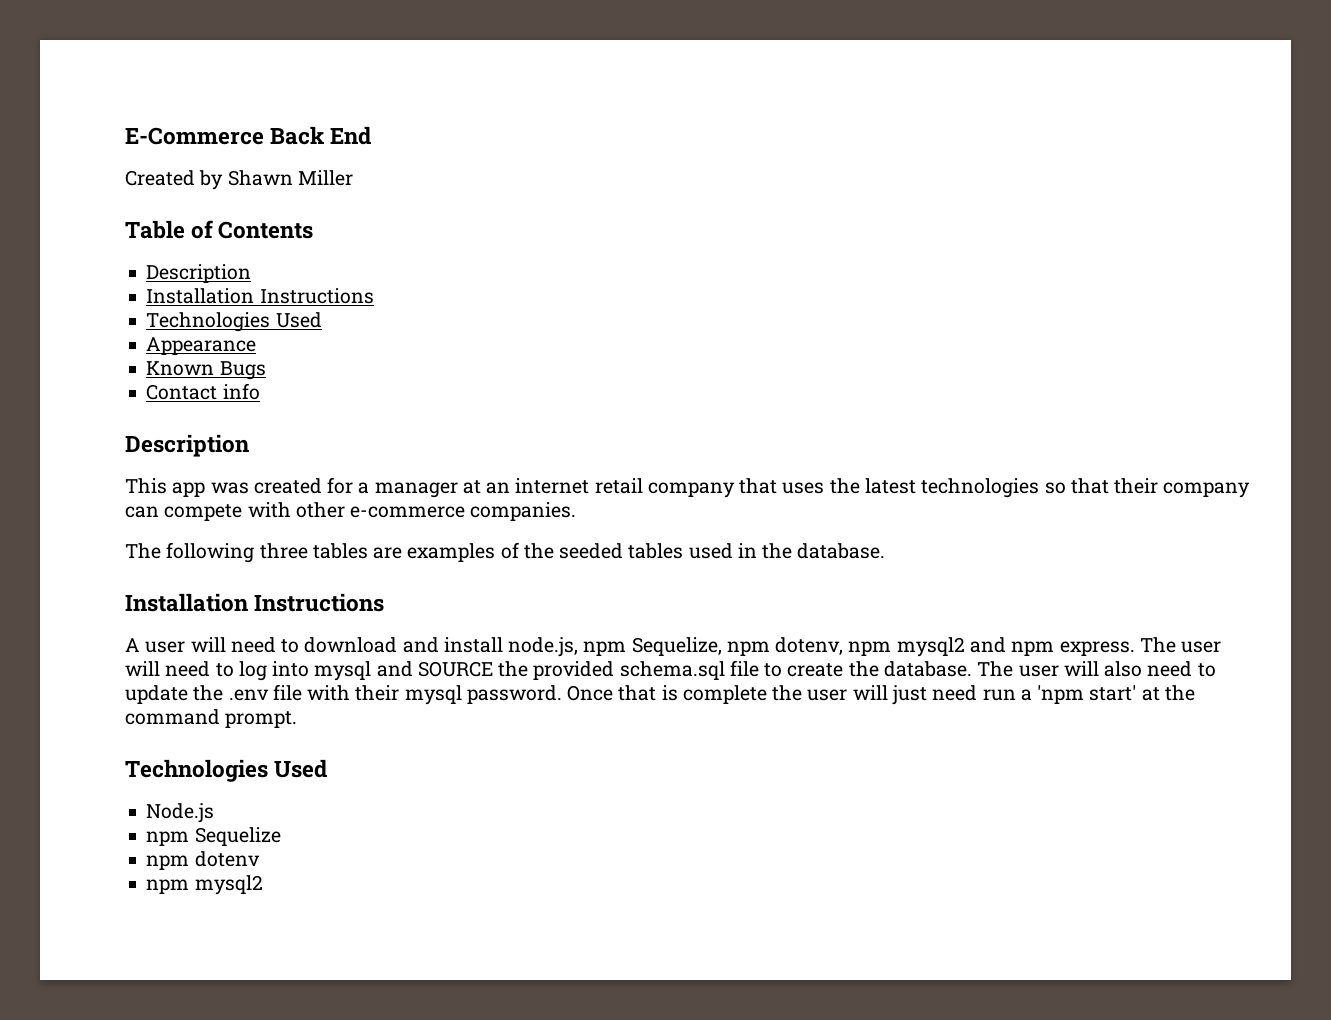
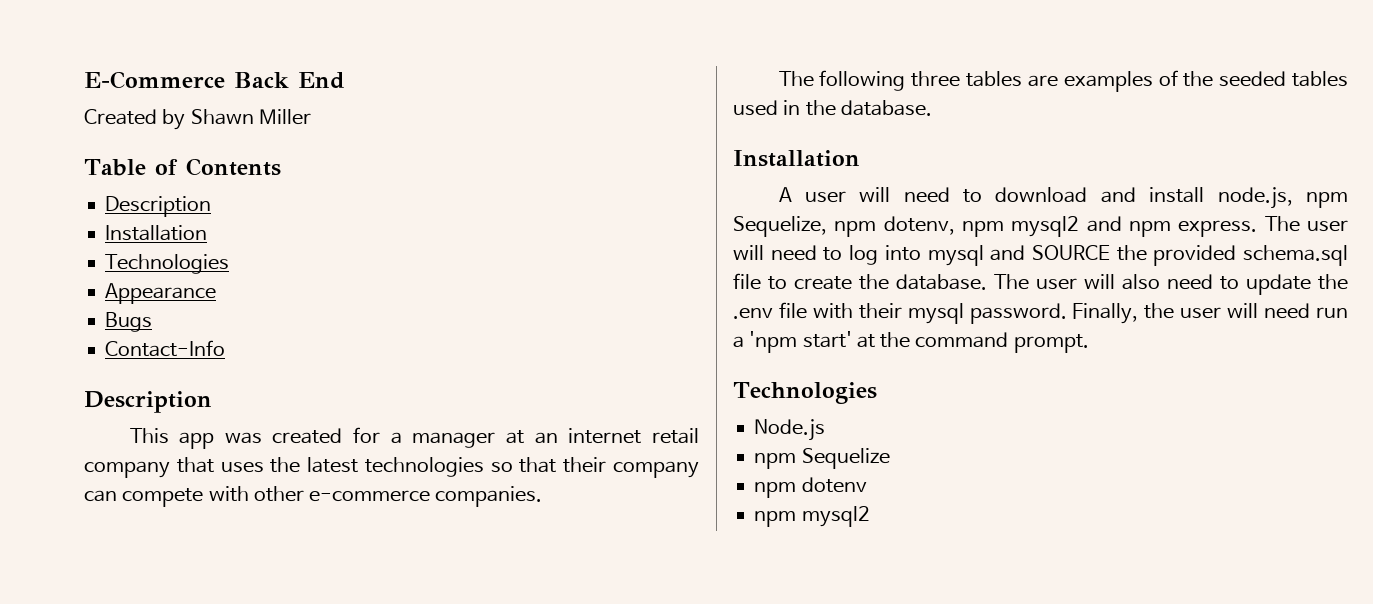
  Table of Contents
  Description
- Installation Instructions
- Technologies Used
+ Installation
+ Technologies
- Known Bugs
+ Bugs
- Contact info
+ Contact-Info
  The following three tables are examples of the seeded tables used in the database.
- Installation Instructions
+ Installation
- Once that is complete the user will just need run a 'npm start' at the command prompt.
- Technologies Used
+ Finally, the user will need run a 'npm start' at the command prompt.
+ Technologies

